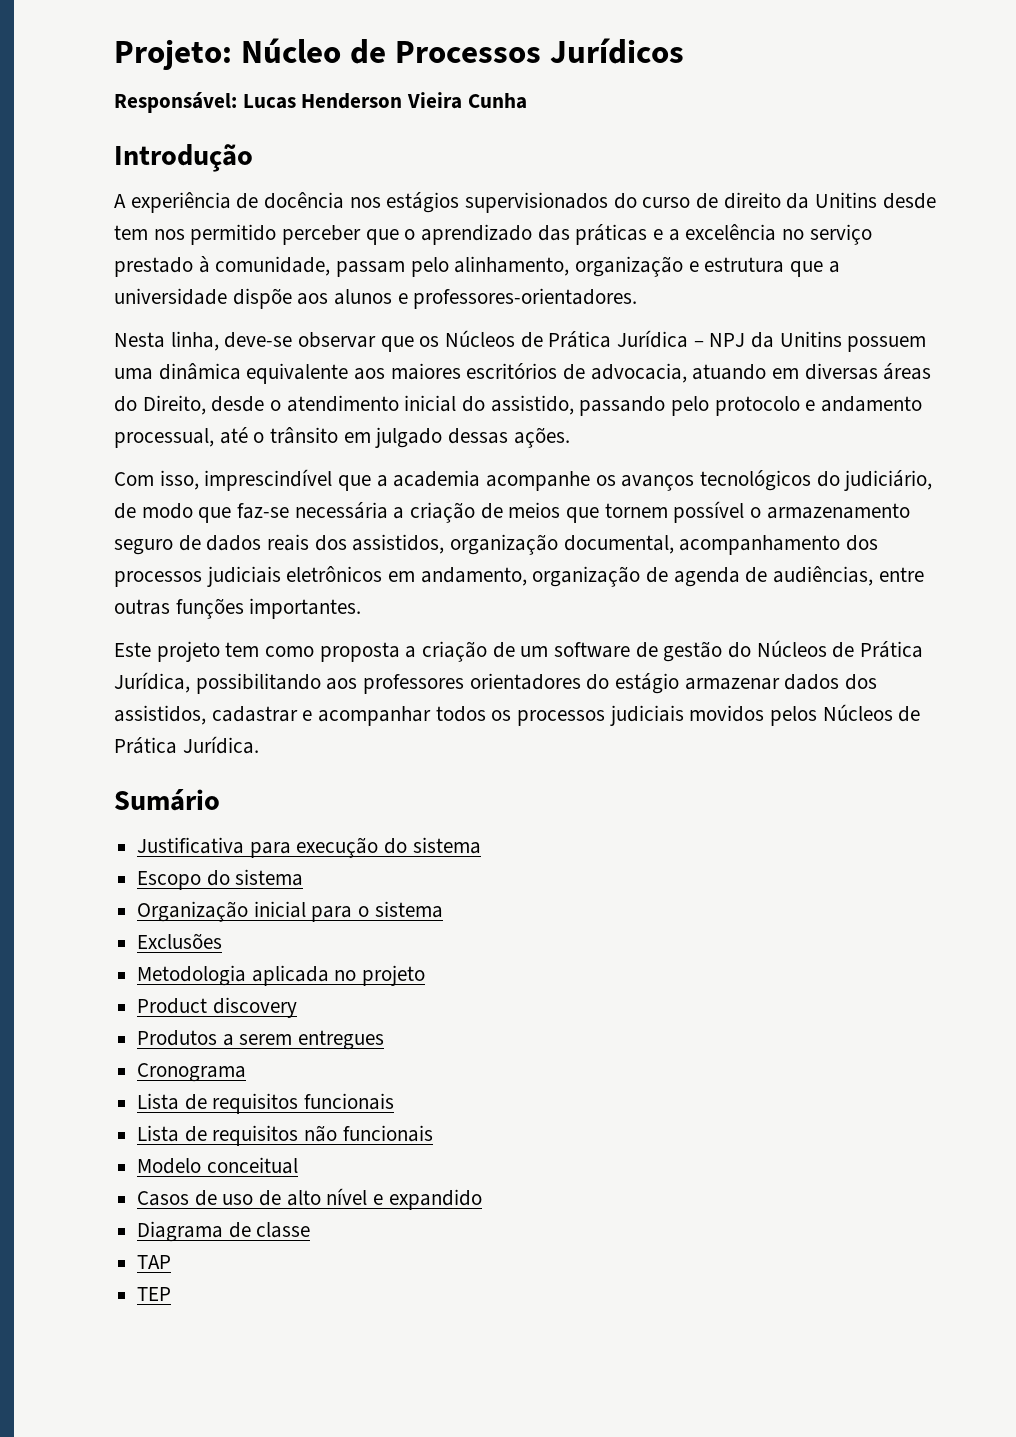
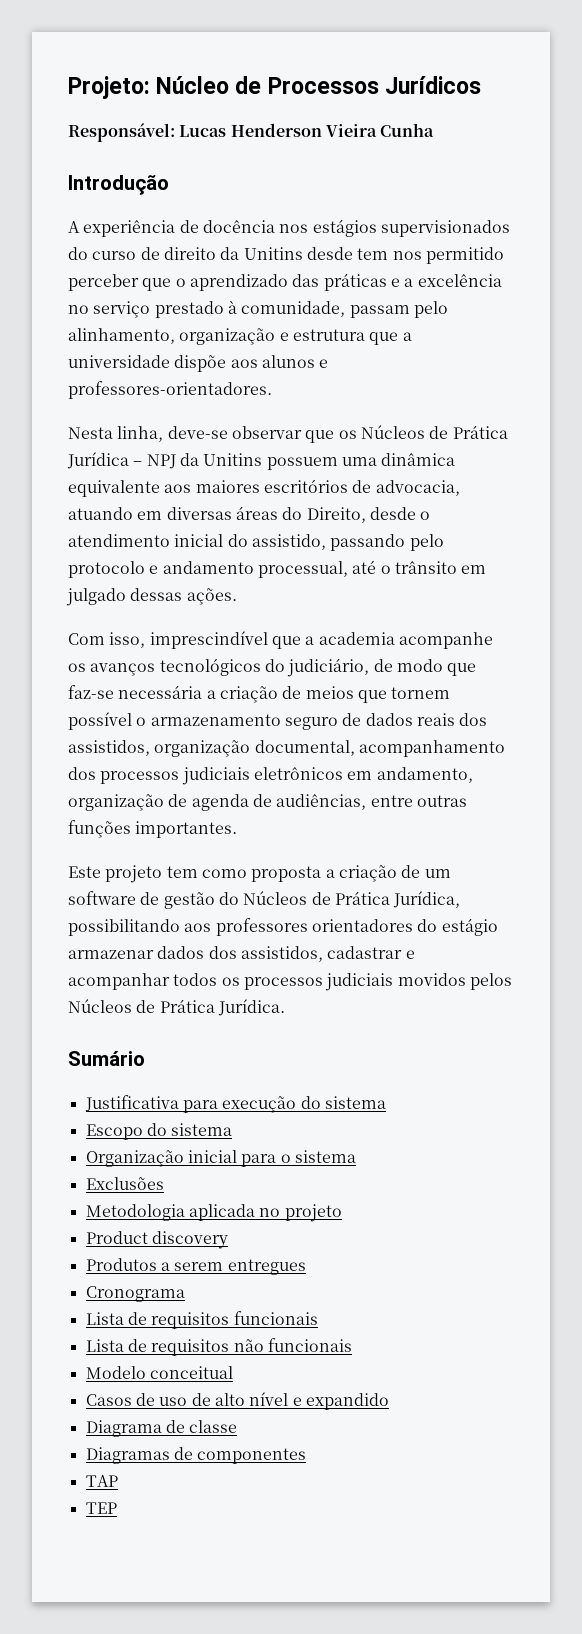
+ Diagramas de componentes

